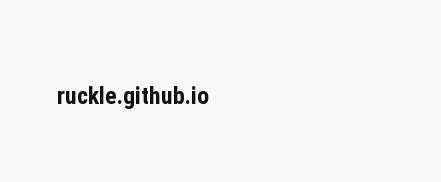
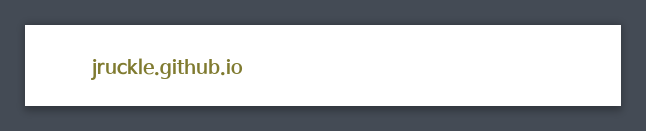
- ruckle.github.io
+ jruckle.github.io

